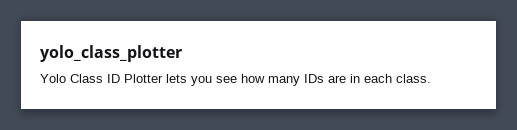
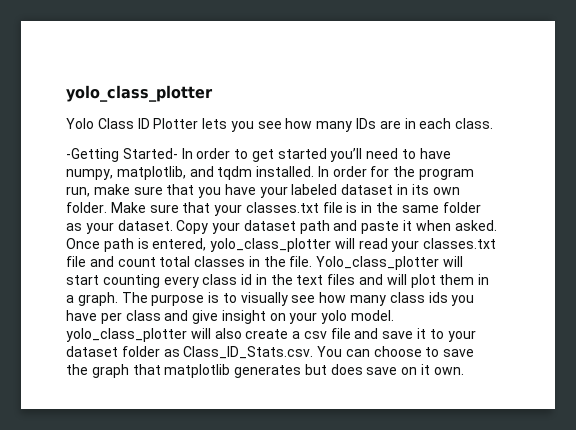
+ -Getting Started- In order to get started you’ll need to have numpy, matplotlib, and tqdm installed. In order for the program run, make sure that you have your labeled dataset in its own folder. Make sure that your classes.txt file is in the same folder as your dataset. Copy your dataset path and paste it when asked. Once path is entered, yolo_class_plotter will read your classes.txt file and count total classes in the file. Yolo_class_plotter will start counting every class id in the text files and will plot them in a graph. The purpose is to visually see how many class ids you have per class and give insight on your yolo model. yolo_class_plotter will also create a csv file and save it to your dataset folder as Class_ID_Stats.csv. You can choose to save the graph that matplotlib generates but does save on it own.

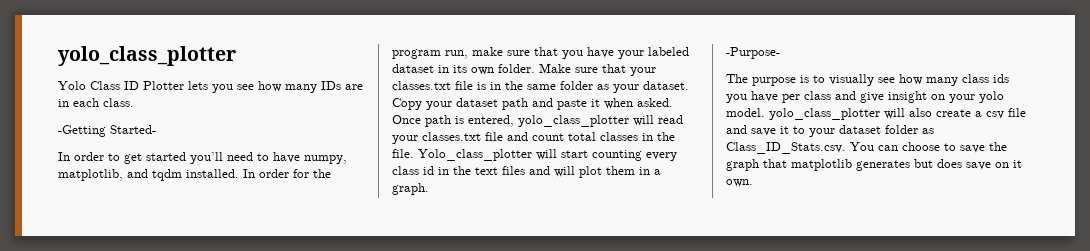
- -Getting Started- In order to get started you’ll need to have numpy, matplotlib, and tqdm installed.
+ -Getting Started-
+ In order to get started you’ll need to have numpy, matplotlib, and tqdm installed.
- Yolo_class_plotter will start counting every class id in the text files and will plot them in a graph. The purpose is to visually see how many class ids you have per class and give insight on your yolo model. yolo_class_plotter will also create a csv file and save it to your dataset folder as Class_ID_Stats.csv. You can choose to save the graph that matplotlib generates but does save on it own.
+ Yolo_class_plotter will start counting every class id in the text files and will plot them in a graph.
+ -Purpose-
+ The purpose is to visually see how many class ids you have per class and give insight on your yolo model. yolo_class_plotter will also create a csv file and save it to your dataset folder as Class_ID_Stats.csv. You can choose to save the graph that matplotlib generates but does save on it own.

